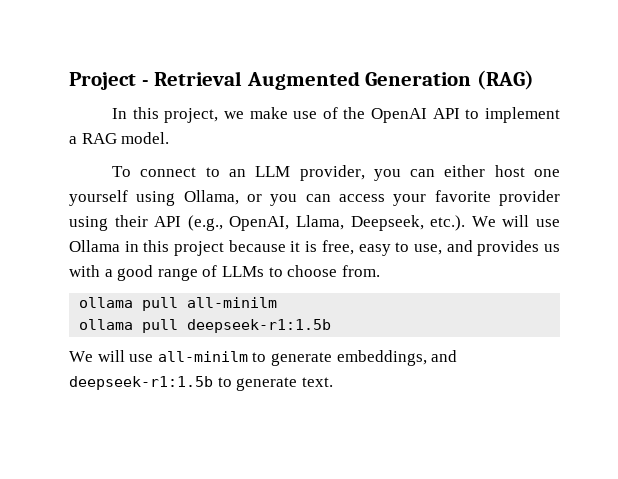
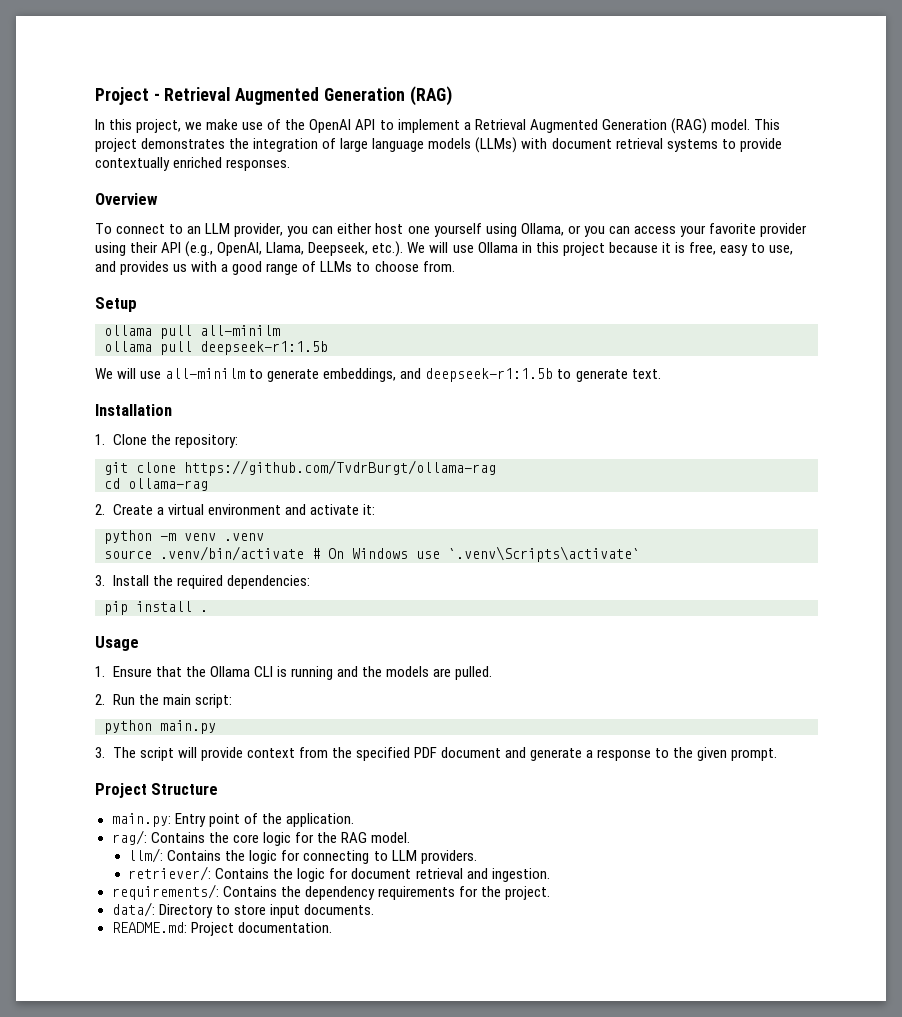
- In this project, we make use of the OpenAI API to implement a RAG model.
+ In this project, we make use of the OpenAI API to implement a Retrieval Augmented Generation (RAG) model. This project demonstrates the integration of large language models (LLMs) with document retrieval systems to provide contextually enriched responses.
+ Overview
+ Setup
+ Installation
+ 1. Clone the repository:
+ git clone https://github.com/TvdrBurgt/ollama-rag
+ cd ollama-rag
+ 2. Create a virtual environment and activate it:
+ python -m venv .venv
+ source .venv/bin/activate # On Windows use `.venv\Scripts\activate`
+ 3. Install the required dependencies:
+ pip install .
+ Usage
+ 1. Ensure that the Ollama CLI is running and the models are pulled.
+ 2. Run the main script:
+ python main.py
+ 3. The script will provide context from the specified PDF document and generate a response to the given prompt.
+ Project Structure
+ main.py: Entry point of the application.
+ rag/: Contains the core logic for the RAG model.
+ llm/: Contains the logic for connecting to LLM providers.
+ retriever/: Contains the logic for document retrieval and ingestion.
+ requirements/: Contains the dependency requirements for the project.
+ data/: Directory to store input documents.
+ README.md: Project documentation.

